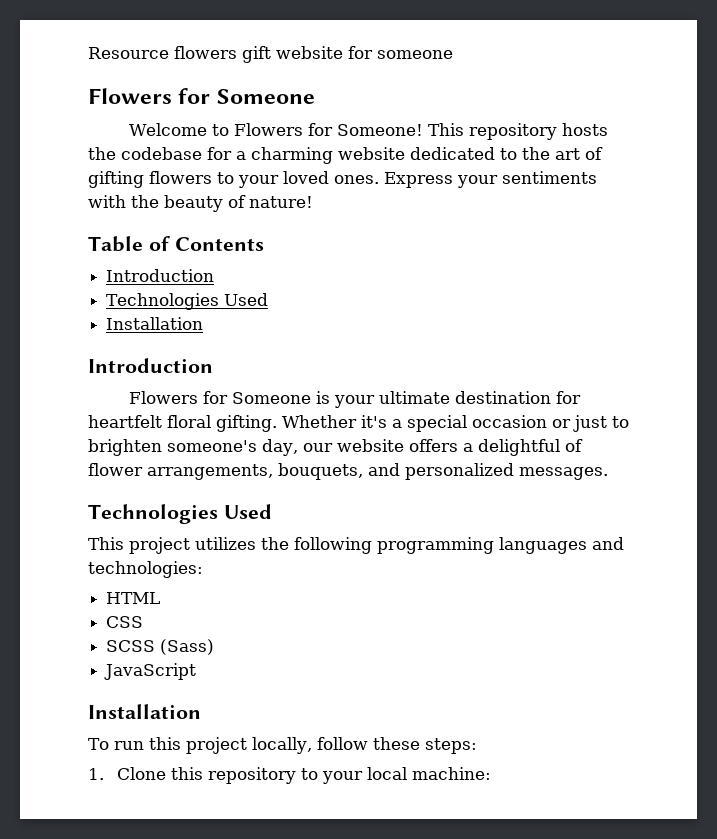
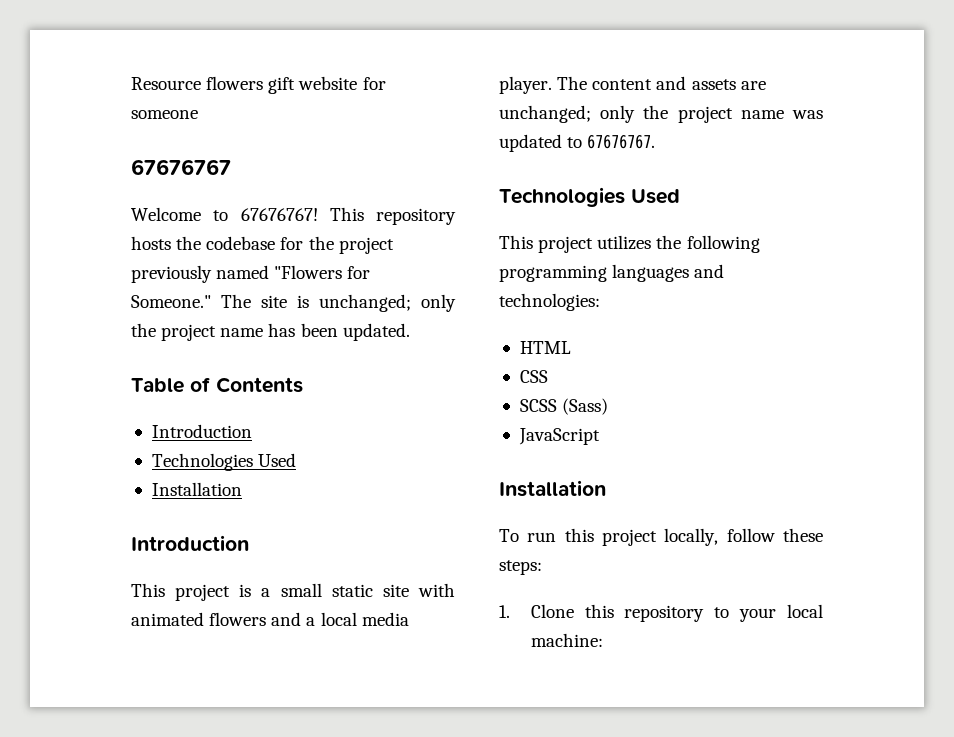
  Resource flowers gift website for someone
- Flowers for Someone
+ 67676767
- Welcome to Flowers for Someone!
+ Welcome to 67676767!
- This repository hosts the codebase for a charming website dedicated to the art of gifting flowers to your loved ones. Express your sentiments with the beauty of nature!
+ This repository hosts the codebase for the project previously named "Flowers for Someone." The site is unchanged; only the project name has been updated.
- Flowers for Someone is your ultimate destination for heartfelt floral gifting. Whether it's a special occasion or just to brighten someone's day, our website offers a delightful of flower arrangements, bouquets, and personalized messages.
+ This project is a small static site with animated flowers and a local media player. The content and assets are unchanged; only the project name was updated to 67676767.

